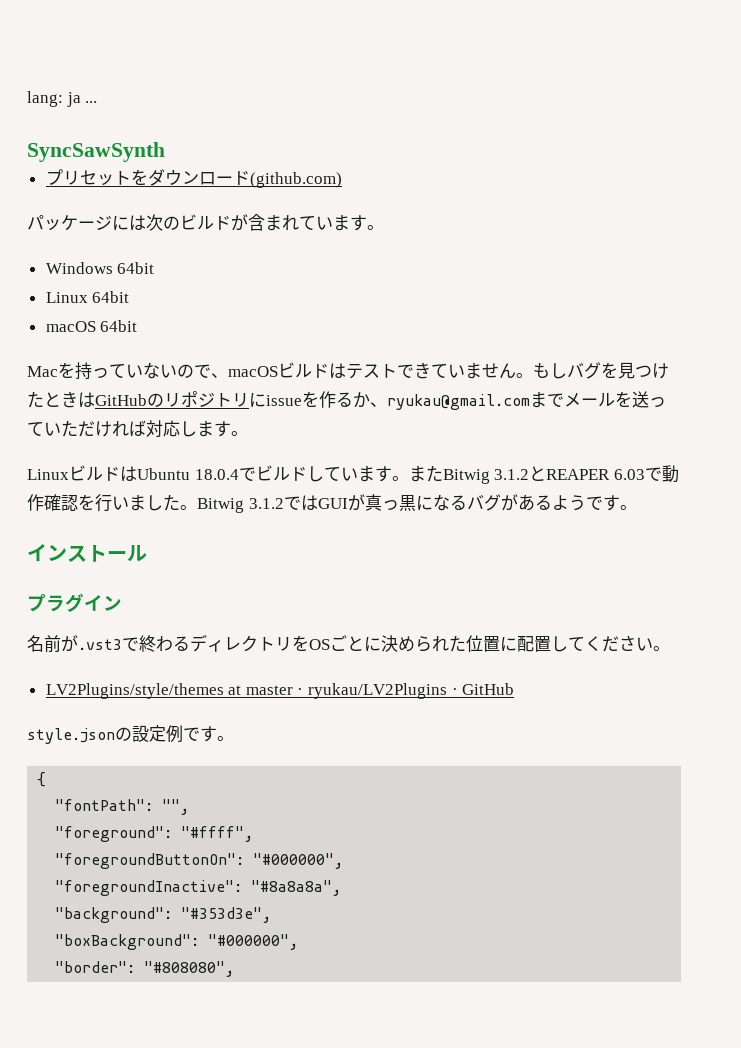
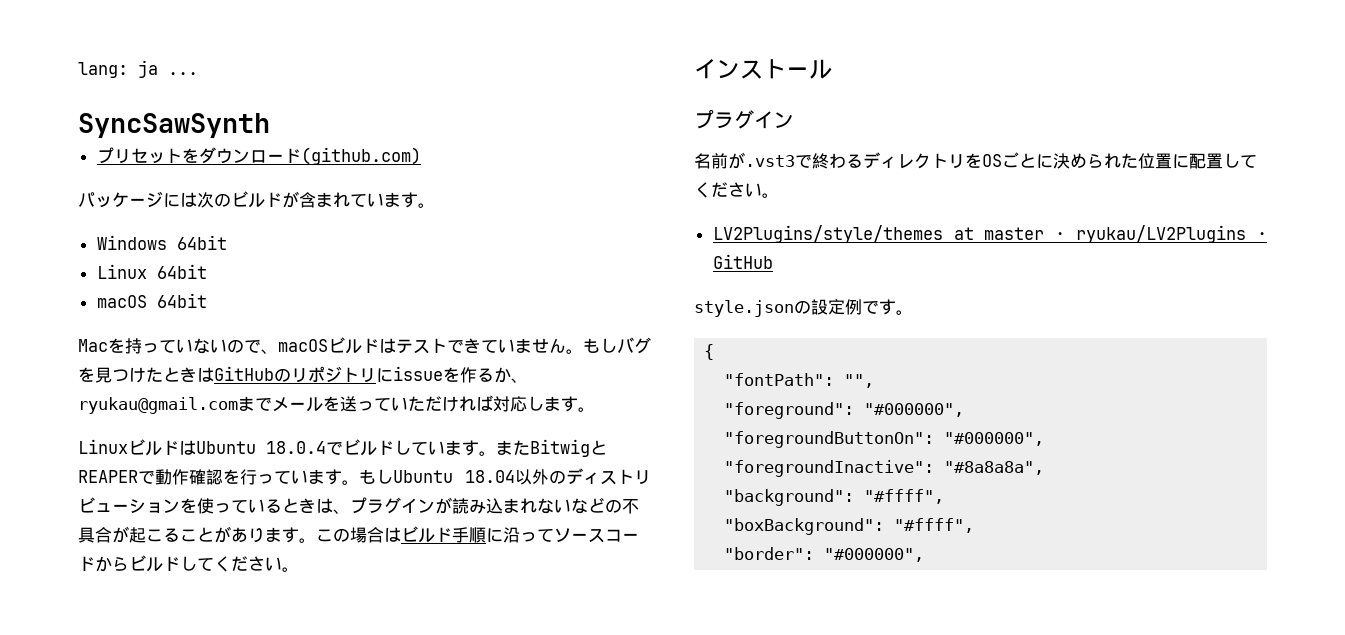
- またBitwig 3.1.2とREAPER 6.03で動作確認を行いました。Bitwig 3.1.2ではGUIが真っ黒になるバグがあるようです。
+ またBitwigとREAPERで動作確認を行っています。もしUbuntu 18.04以外のディストリビューションを使っているときは、プラグインが読み込まれないなどの不具合が起こることがあります。この場合はビルド手順に沿ってソースコードからビルドしてください。
- "foreground": "#ffff",
+ "foreground": "#000000",
- "background": "#353d3e",
+ "background": "#ffff",
- "boxBackground": "#000000",
+ "boxBackground": "#ffff",
- "border": "#808080",
+ "border": "#000000",

